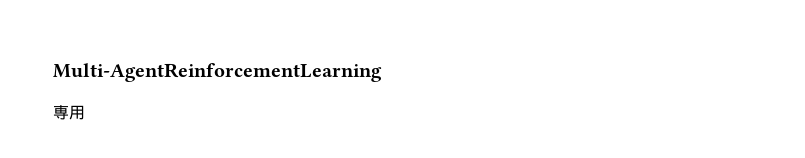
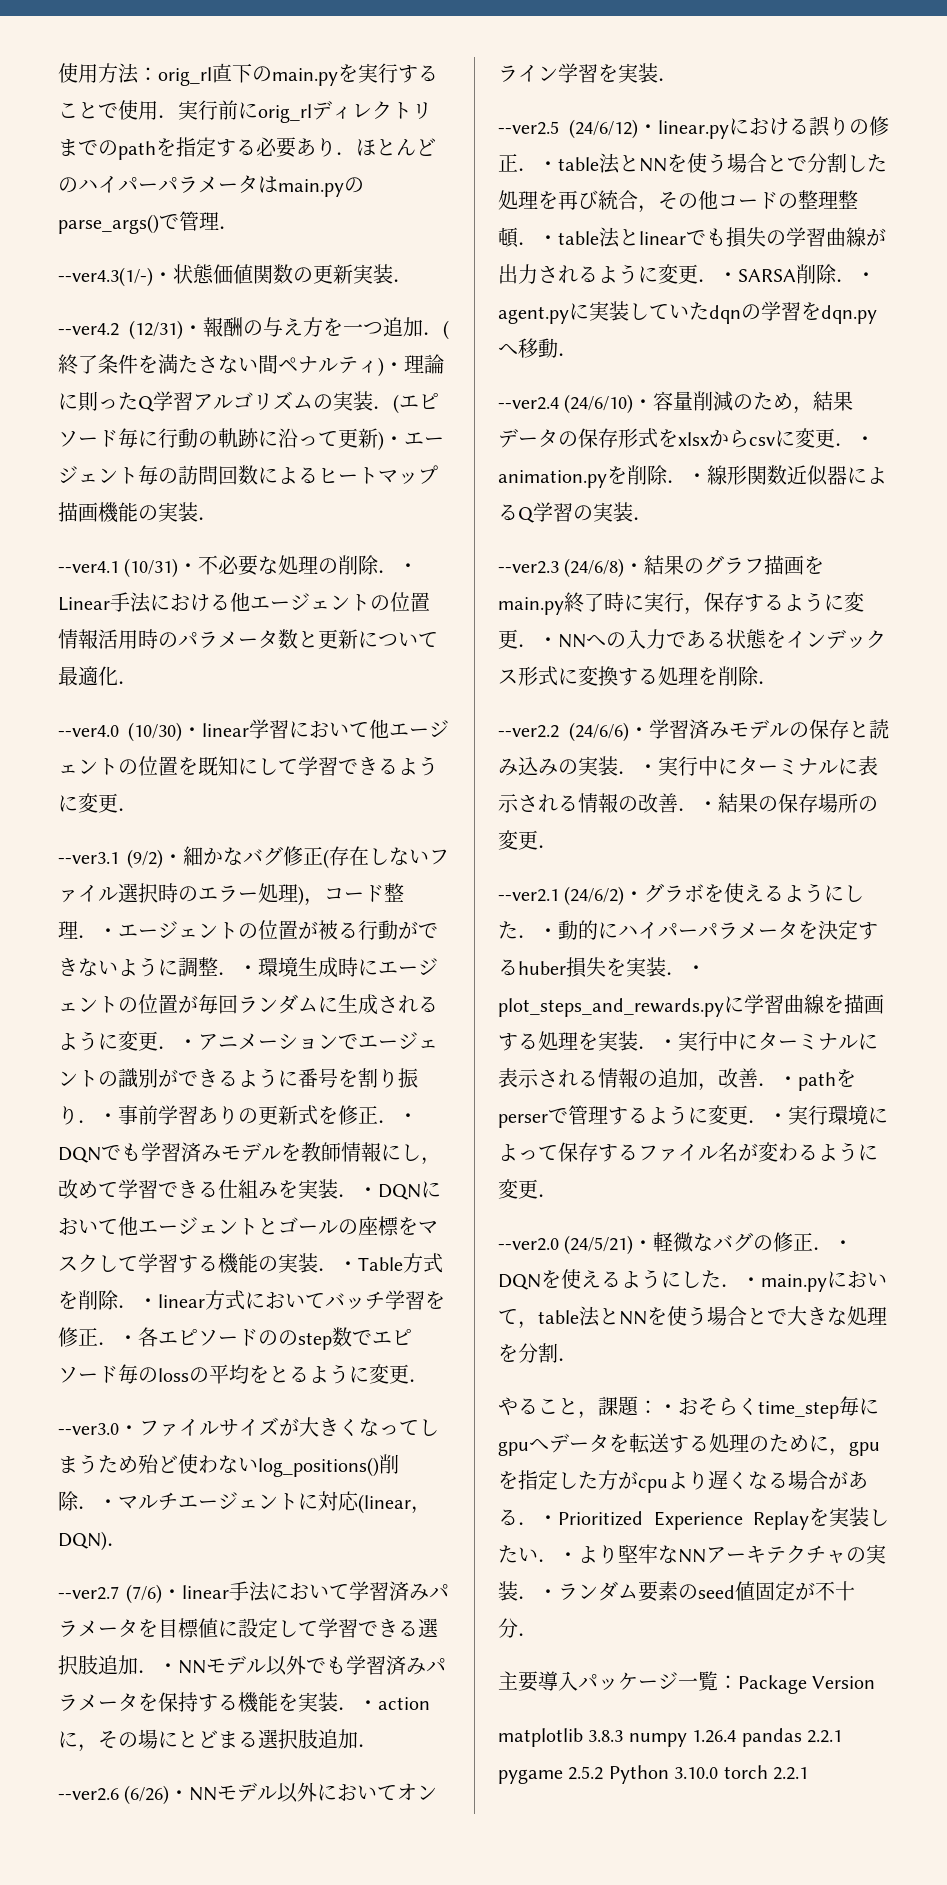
- Multi-AgentReinforcementLearning
- 専用
+ 使用方法：orig_rl直下のmain.pyを実行することで使用．実行前にorig_rlディレクトリまでのpathを指定する必要あり．ほとんどのハイパーパラメータはmain.pyのparse_args()で管理．
+ --ver4.3(1/-)・状態価値関数の更新実装．
+ --ver4.2 (12/31)・報酬の与え方を一つ追加．(終了条件を満たさない間ペナルティ)・理論に則ったQ学習アルゴリズムの実装．(エピソード毎に行動の軌跡に沿って更新)・エージェント毎の訪問回数によるヒートマップ描画機能の実装．
+ --ver4.1 (10/31)・不必要な処理の削除．・Linear手法における他エージェントの位置情報活用時のパラメータ数と更新について最適化．
+ --ver4.0 (10/30)・linear学習において他エージェントの位置を既知にして学習できるように変更．
+ --ver3.1 (9/2)・細かなバグ修正(存在しないファイル選択時のエラー処理)，コード整理．・エージェントの位置が被る行動ができないように調整．・環境生成時にエージェントの位置が毎回ランダムに生成されるように変更．・アニメーションでエージェントの識別ができるように番号を割り振り．・事前学習ありの更新式を修正．・DQNでも学習済みモデルを教師情報にし，改めて学習できる仕組みを実装．・DQNにおいて他エージェントとゴールの座標をマスクして学習する機能の実装．・Table方式を削除．・linear方式においてバッチ学習を修正．・各エピソードののstep数でエピソード毎のlossの平均をとるように変更．
+ --ver3.0・ファイルサイズが大きくなってしまうため殆ど使わないlog_positions()削除．・マルチエージェントに対応(linear，DQN)．
+ --ver2.7 (7/6)・linear手法において学習済みパラメータを目標値に設定して学習できる選択肢追加．・NNモデル以外でも学習済みパラメータを保持する機能を実装．・actionに，その場にとどまる選択肢追加．
+ --ver2.6 (6/26)・NNモデル以外においてオンライン学習を実装．
+ --ver2.5 (24/6/12)・linear.pyにおける誤りの修正．・table法とNNを使う場合とで分割した処理を再び統合，その他コードの整理整頓．・table法とlinearでも損失の学習曲線が出力されるように変更．・SARSA削除．・agent.pyに実装していたdqnの学習をdqn.pyへ移動．
+ --ver2.4 (24/6/10)・容量削減のため，結果データの保存形式をxlsxからcsvに変更．・animation.pyを削除．・線形関数近似器によるQ学習の実装．
+ --ver2.3 (24/6/8)・結果のグラフ描画をmain.py終了時に実行，保存するように変更．・NNへの入力である状態をインデックス形式に変換する処理を削除．
+ --ver2.2 (24/6/6)・学習済みモデルの保存と読み込みの実装．・実行中にターミナルに表示される情報の改善．・結果の保存場所の変更．
+ --ver2.1 (24/6/2)・グラボを使えるようにした．・動的にハイパーパラメータを決定するhuber損失を実装．・plot_steps_and_rewards.pyに学習曲線を描画する処理を実装．・実行中にターミナルに表示される情報の追加，改善．・pathをperserで管理するように変更．・実行環境によって保存するファイル名が変わるように変更．
+ --ver2.0 (24/5/21)・軽微なバグの修正．・DQNを使えるようにした．・main.pyにおいて，table法とNNを使う場合とで大きな処理を分割．
+ やること，課題：・おそらくtime_step毎にgpuへデータを転送する処理のために，gpuを指定した方がcpuより遅くなる場合がある．・Prioritized Experience Replayを実装したい．・より堅牢なNNアーキテクチャの実装．・ランダム要素のseed値固定が不十分．
+ 主要導入パッケージ一覧：Package Version
+ matplotlib 3.8.3 numpy 1.26.4 pandas 2.2.1 pygame 2.5.2 Python 3.10.0 torch 2.2.1

